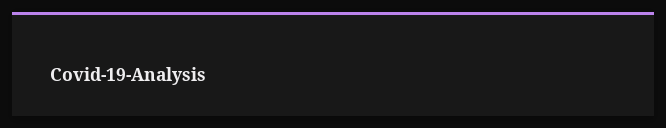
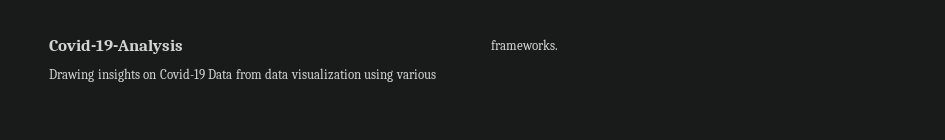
+ Drawing insights on Covid-19 Data from data visualization using various frameworks.

